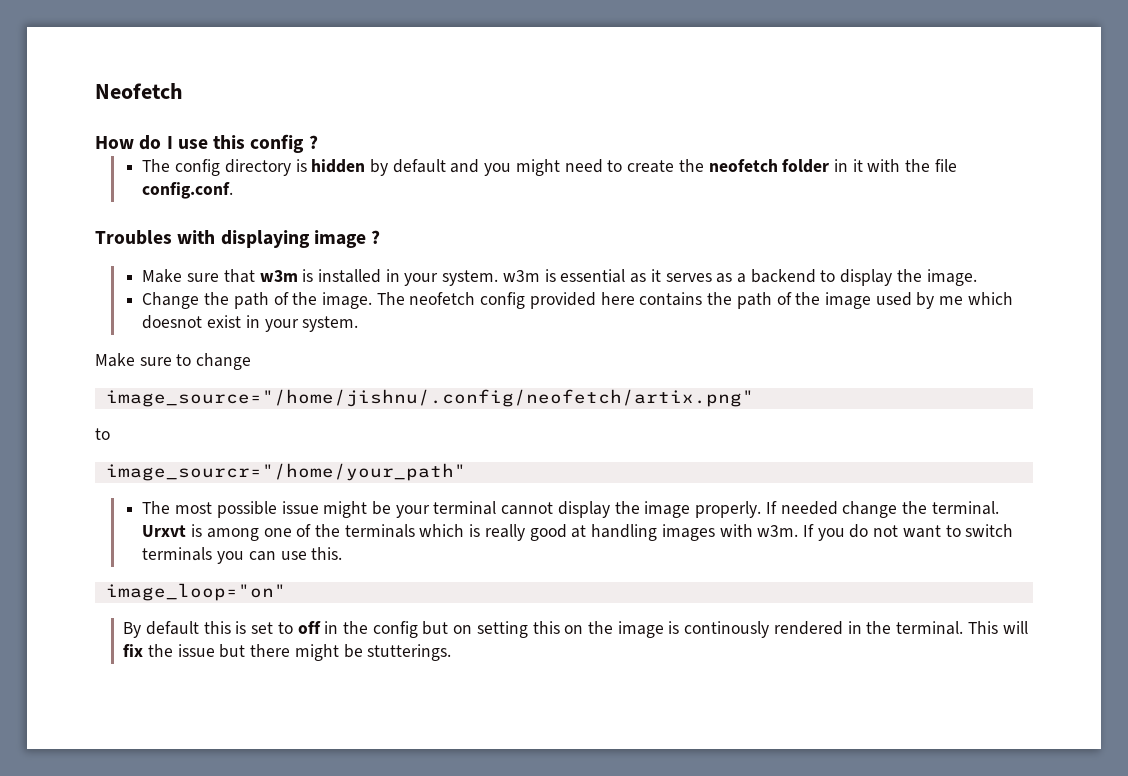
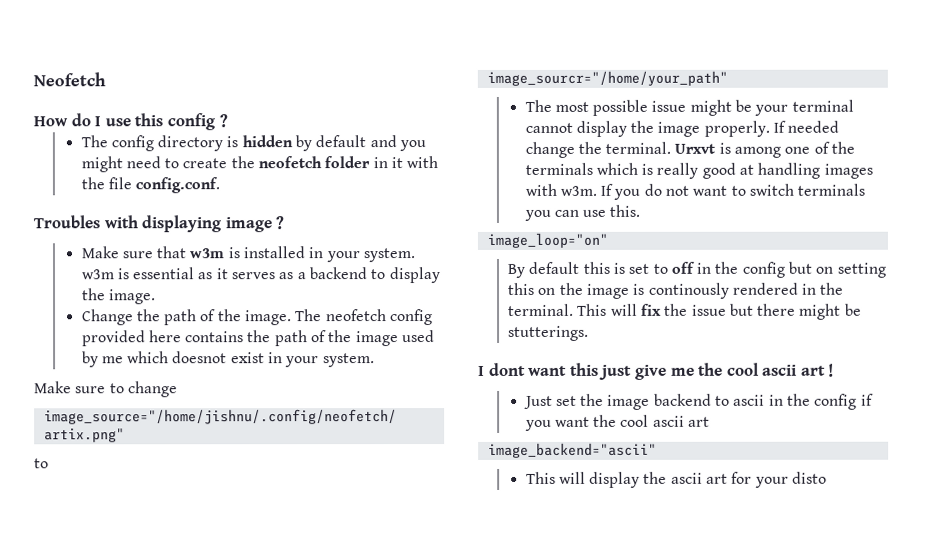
+ I dont want this just give me the cool ascii art !
+ Just set the image backend to ascii in the config if you want the cool ascii art
+ image_backend="ascii"
+ This will display the ascii art for your disto

